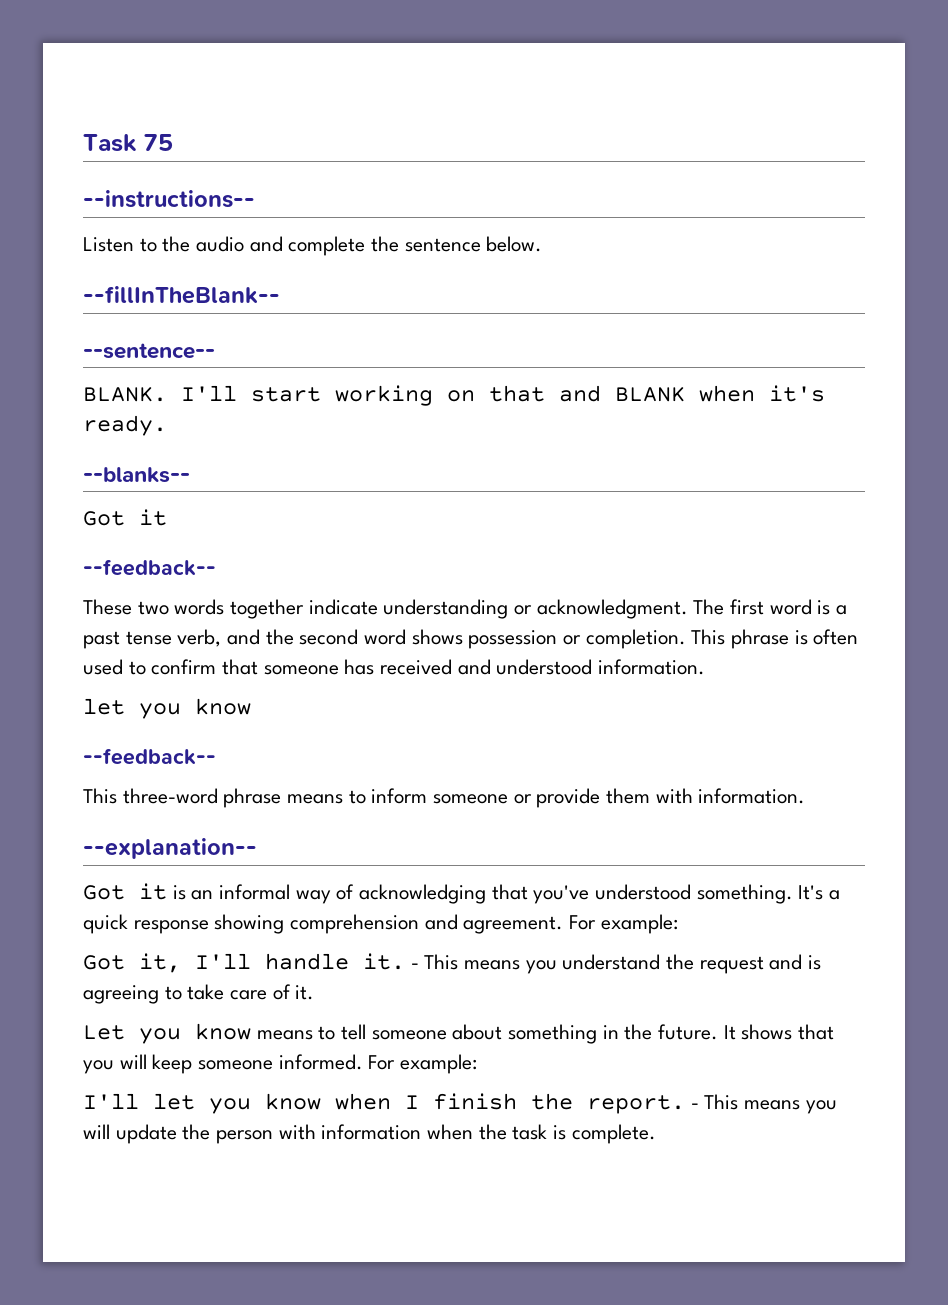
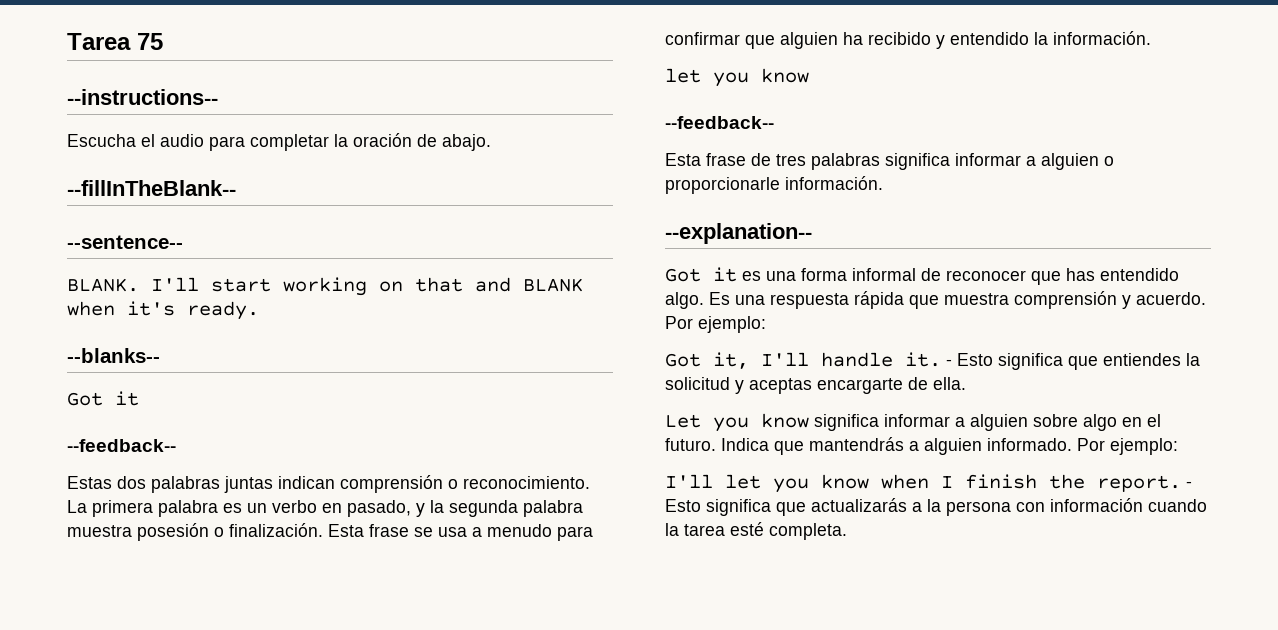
- Task 75
+ Tarea 75
- Listen to the audio and complete the sentence below.
+ Escucha el audio para completar la oración de abajo.
- These two words together indicate understanding or acknowledgment. The first word is a past tense verb, and the second word shows possession or completion. This phrase is often used to confirm that someone has received and understood information.
+ Estas dos palabras juntas indican comprensión o reconocimiento. La primera palabra es un verbo en pasado, y la segunda palabra muestra posesión o finalización. Esta frase se usa a menudo para confirmar que alguien ha recibido y entendido la información.
  let you know
  --feedback--
- This three-word phrase means to inform someone or provide them with information.
+ Esta frase de tres palabras significa informar a alguien o proporcionarle información.
  --explanation--
- Got it is an informal way of acknowledging that you've understood something. It's a quick response showing comprehension and agreement. For example:
+ Got it es una forma informal de reconocer que has entendido algo. Es una respuesta rápida que muestra comprensión y acuerdo. Por ejemplo:
- - This means you understand the request and is agreeing to take care of it.
- Let you know means to tell someone about something in the future. It shows that you will keep someone informed. For example:
+ - Esto significa que entiendes la solicitud y aceptas encargarte de ella.
+ Let you know significa informar a alguien sobre algo en el futuro. Indica que mantendrás a alguien informado. Por ejemplo:
- - This means you will update the person with information when the task is complete.
+ - Esto significa que actualizarás a la persona con información cuando la tarea esté completa.

